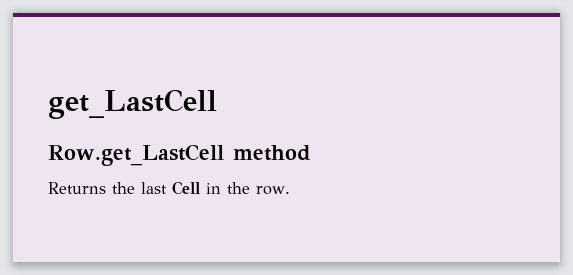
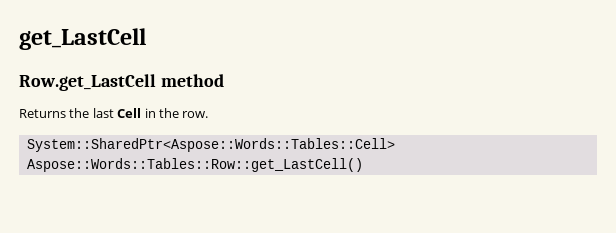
+ System::SharedPtr<Aspose::Words::Tables::Cell> Aspose::Words::Tables::Row::get_LastCell()

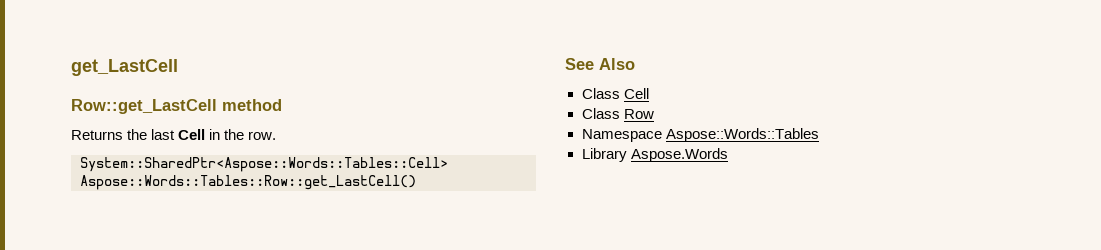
- Row.get_LastCell method
+ Row::get_LastCell method
+ See Also
+ Class Cell
+ Class Row
+ Namespace Aspose::Words::Tables
+ Library Aspose.Words

